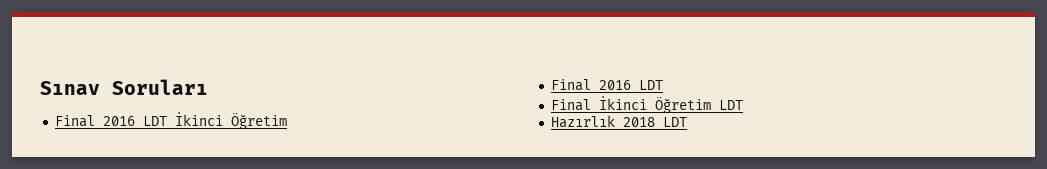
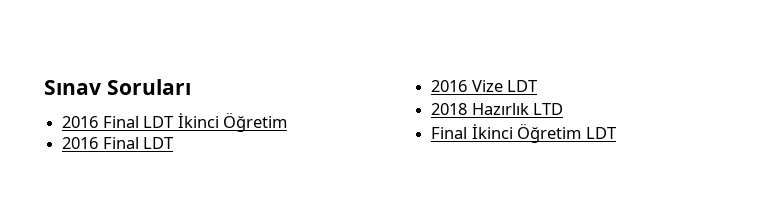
- Final 2016 LDT İkinci Öğretim
- Final 2016 LDT
+ 2016 Final LDT İkinci Öğretim
+ 2016 Final LDT
+ 2016 Vize LDT
+ 2018 Hazırlık LTD
- Hazırlık 2018 LDT

